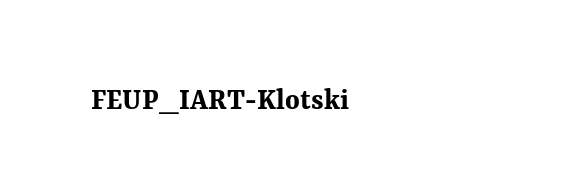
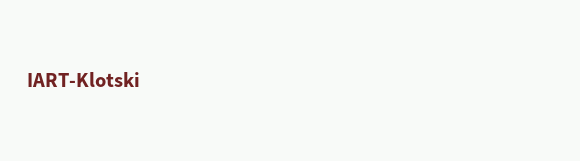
- FEUP_IART-Klotski
+ IART-Klotski

